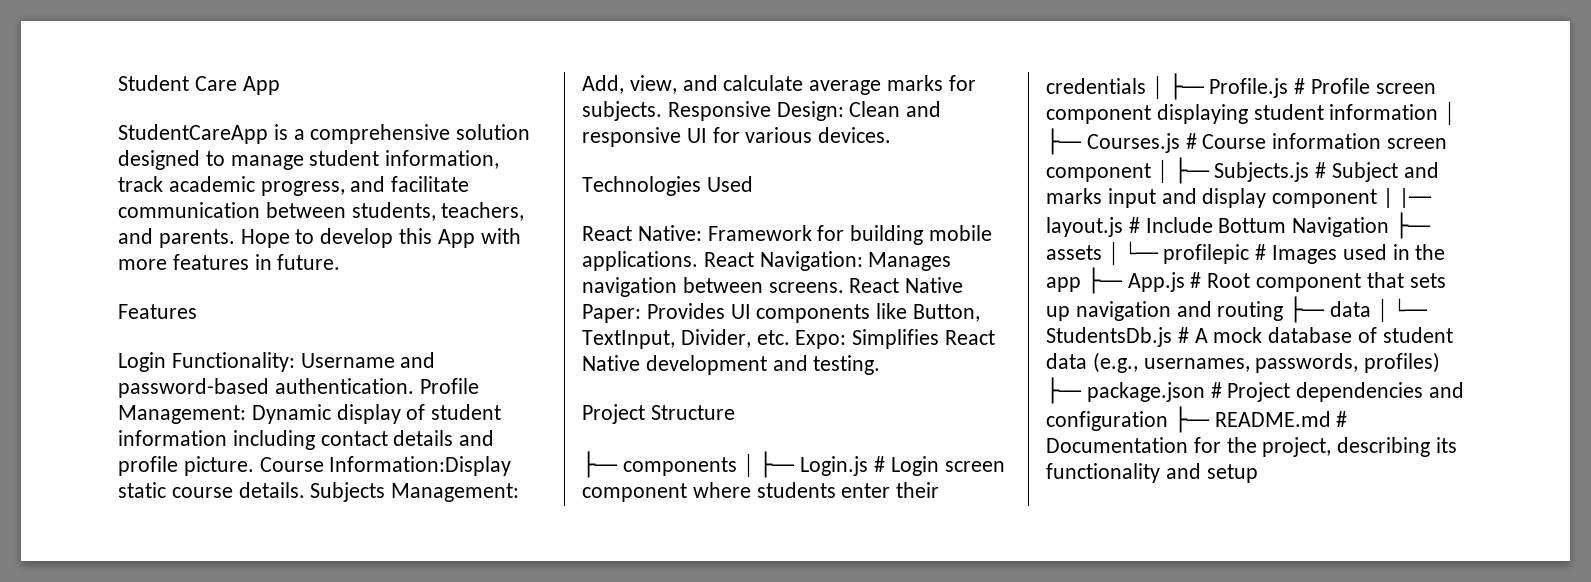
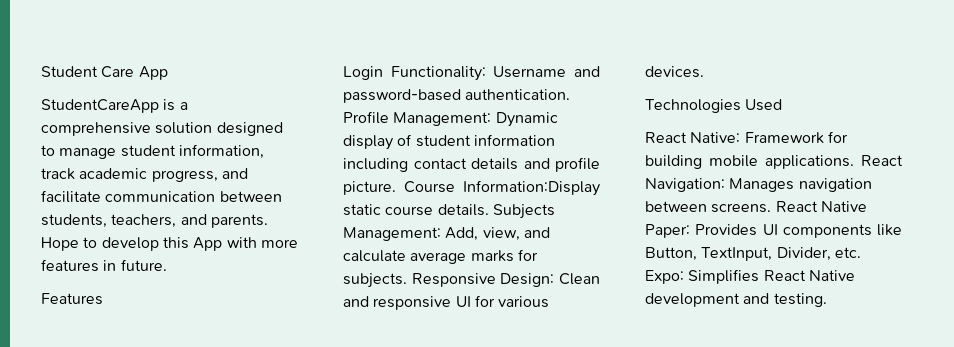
- Project Structure
- ├── components │ ├── Login.js # Login screen component where students enter their credentials │ ├── Profile.js # Profile screen component displaying student information │ ├── Courses.js # Course information screen component │ ├── Subjects.js # Subject and marks input and display component | |── layout.js # Include Bottum Navigation ├── assets │ └── profilepic # Images used in the app ├── App.js # Root component that sets up navigation and routing ├── data │ └── StudentsDb.js # A mock database of student data (e.g., usernames, passwords, profiles) ├── package.json # Project dependencies and configuration ├── README.md # Documentation for the project, describing its functionality and setup

